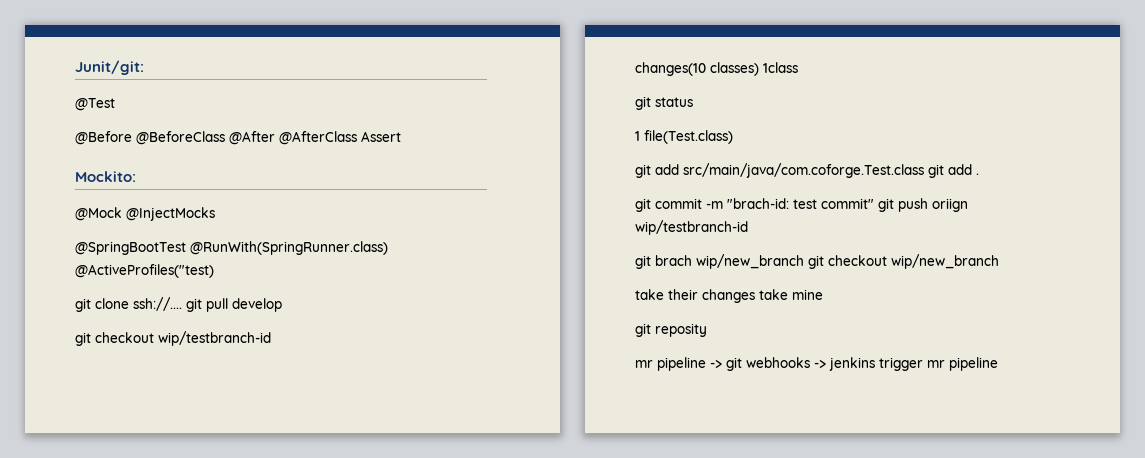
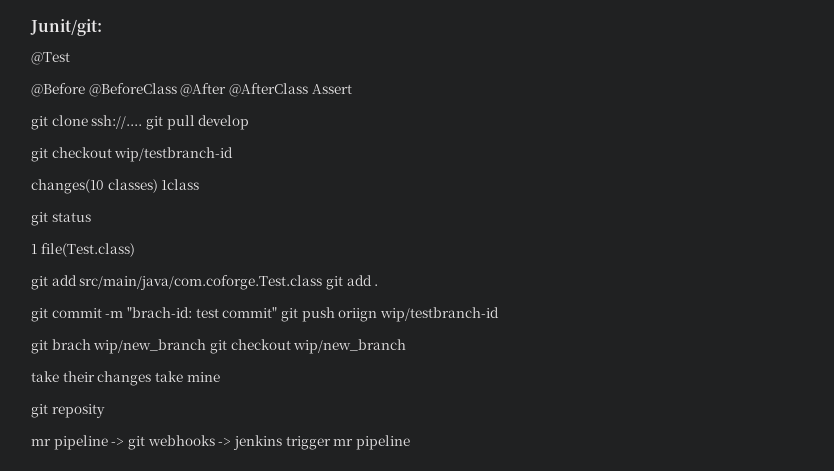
- Mockito:
- @Mock @InjectMocks
- @SpringBootTest @RunWith(SpringRunner.class) @ActiveProfiles("test)

